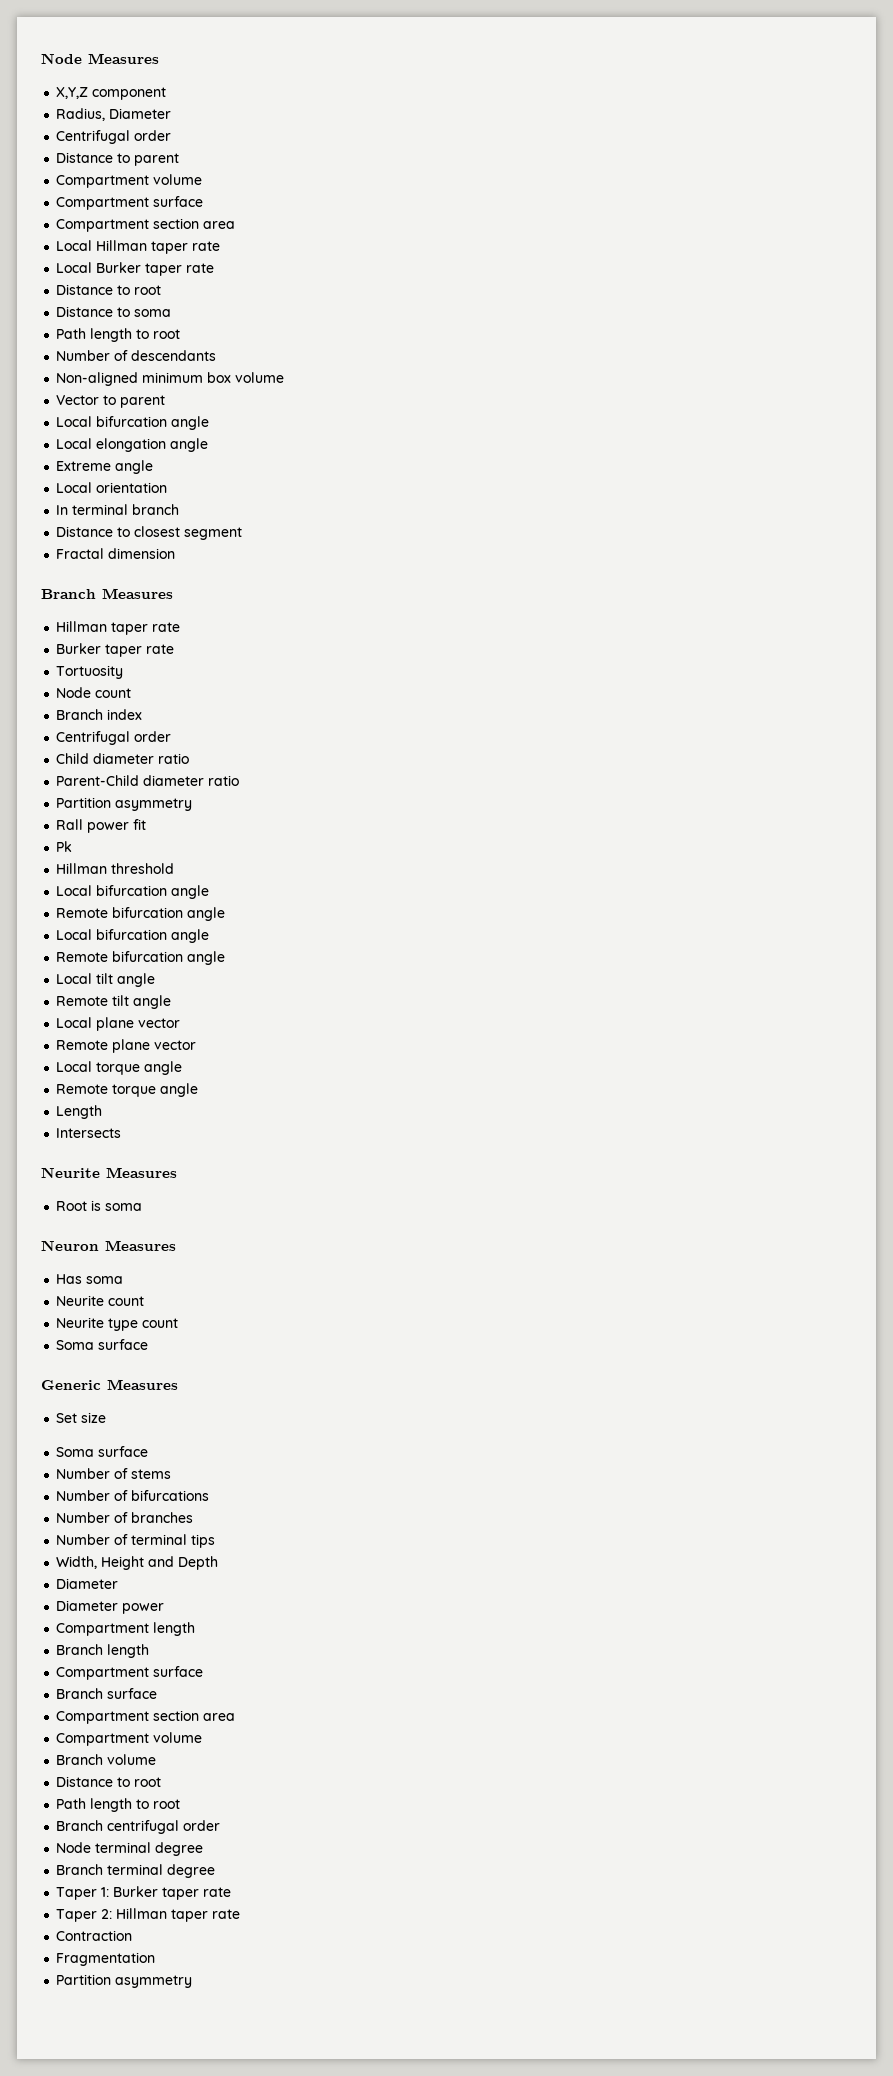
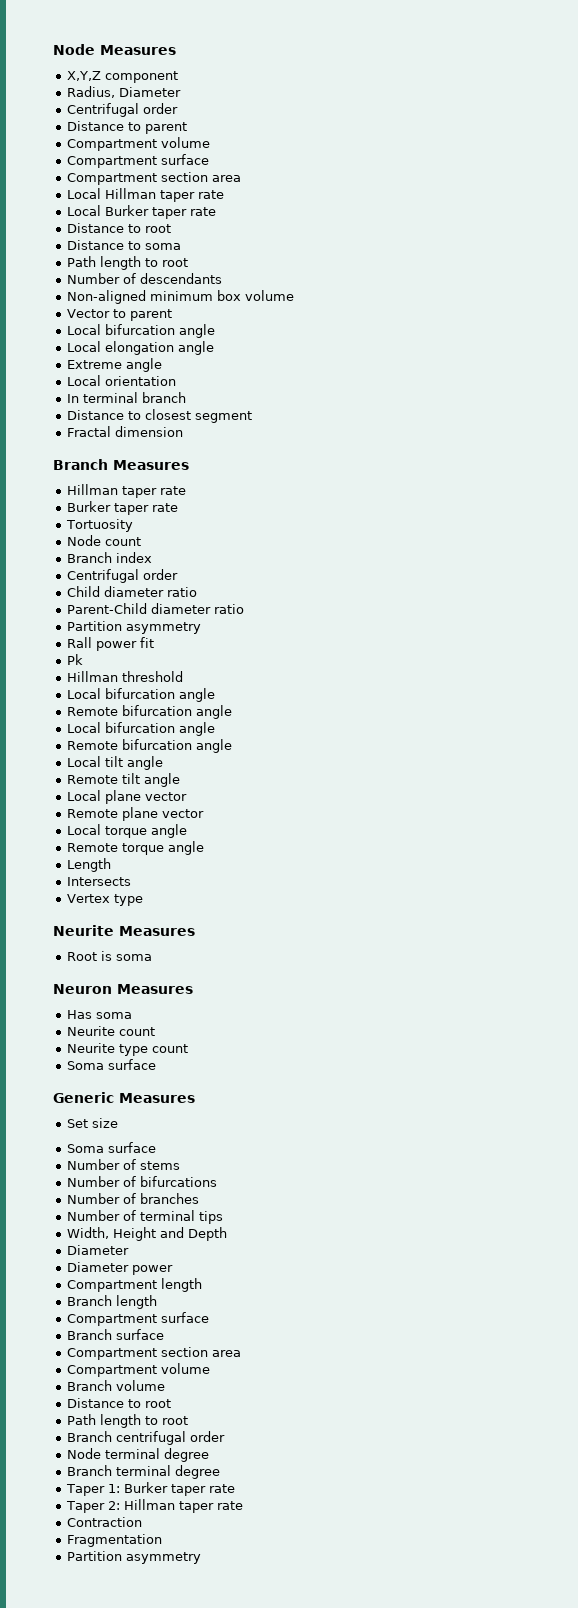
+ Vertex type

